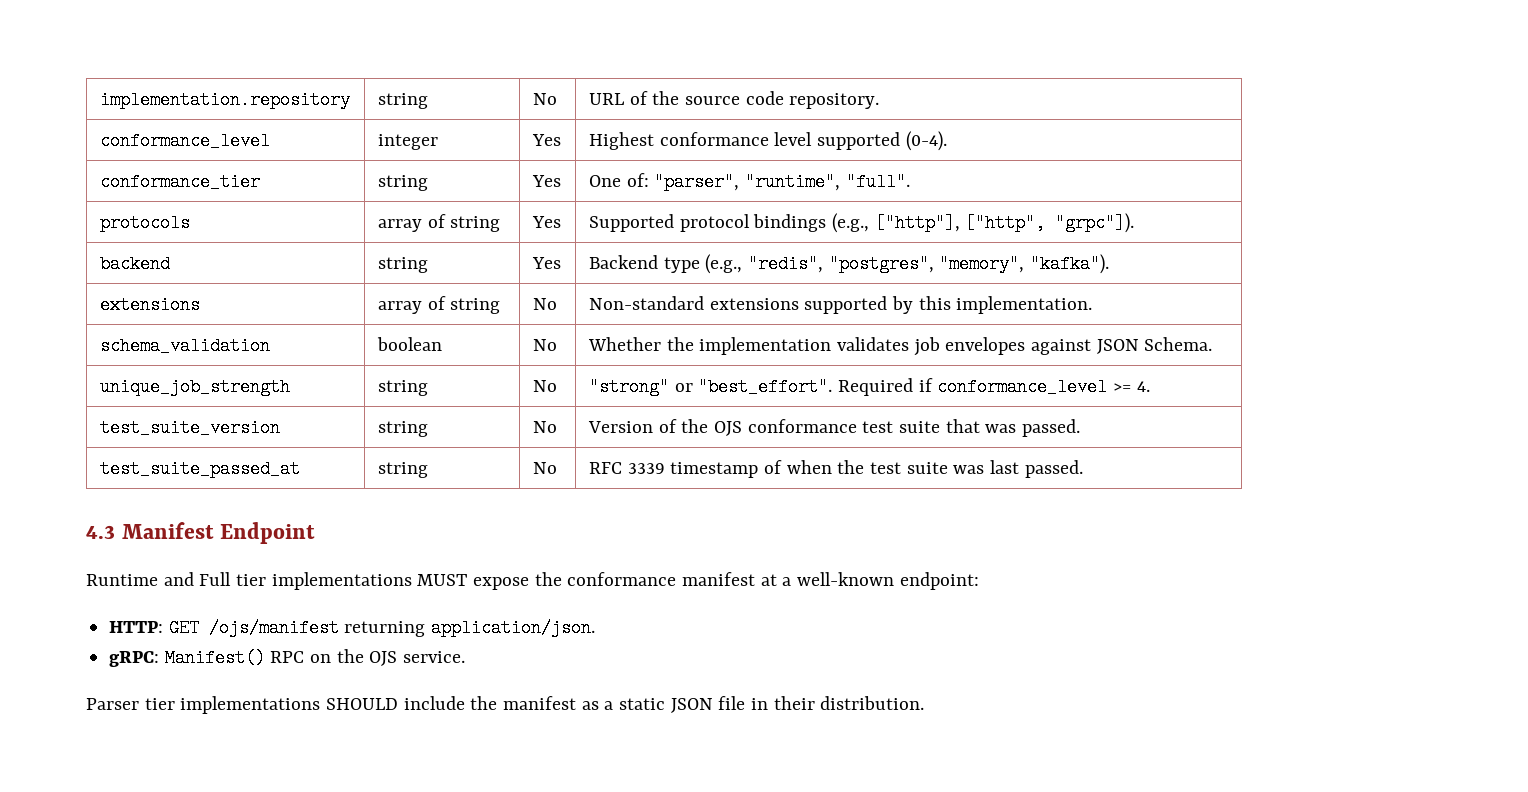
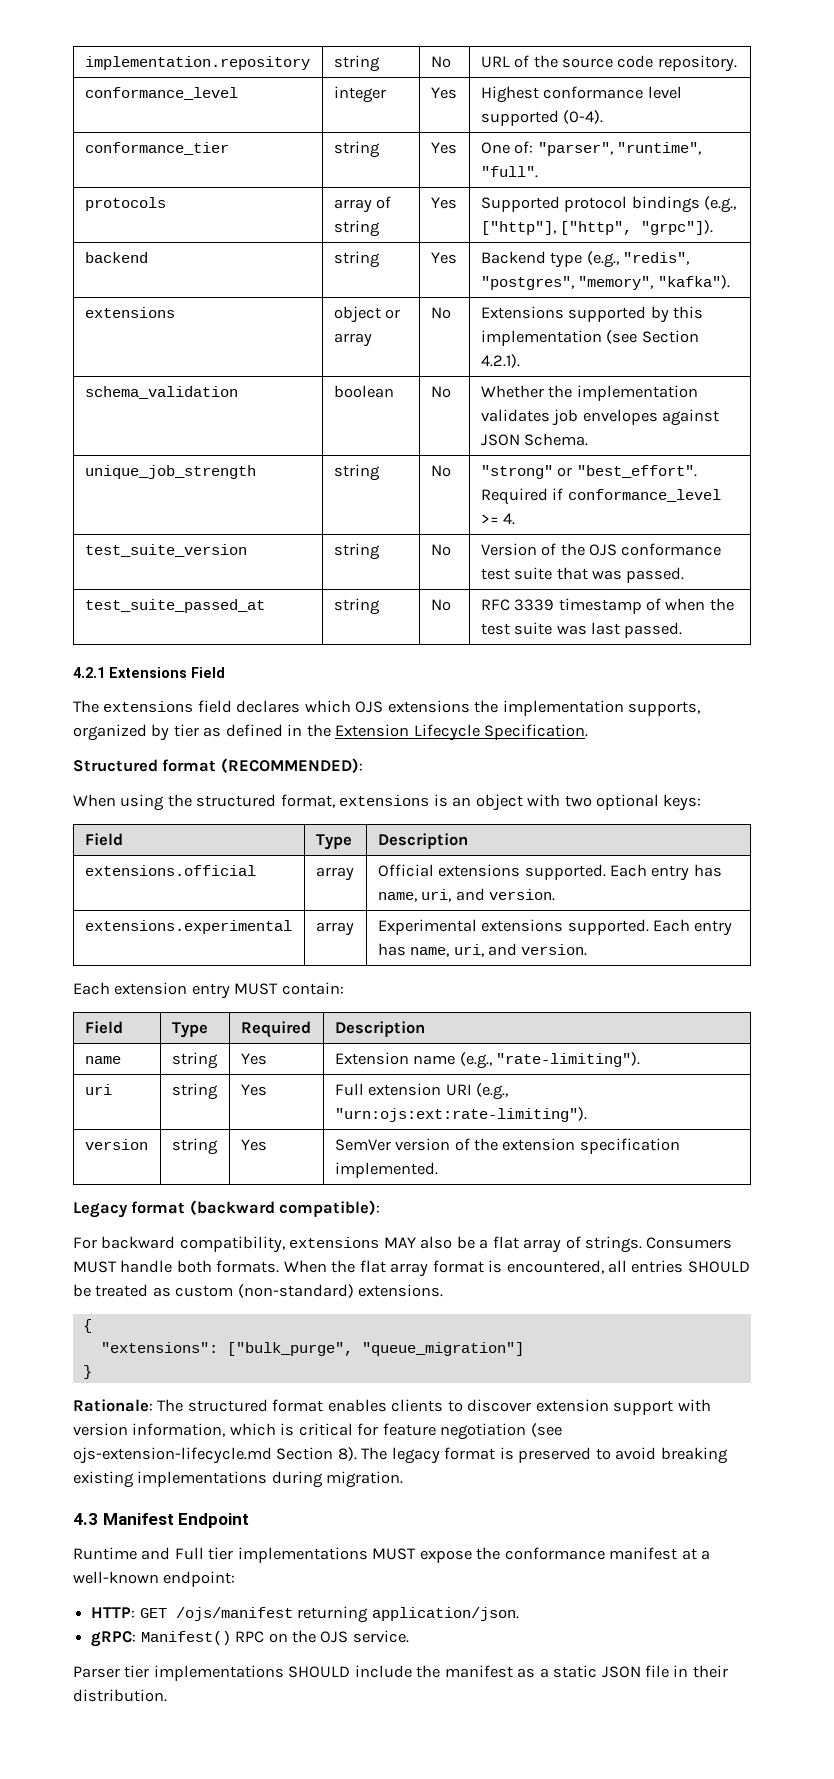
- extensions | array of string | No | Non-standard extensions supported by this implementation.
+ extensions | object or array | No | Extensions supported by this implementation (see Section 4.2.1).
+ 4.2.1 Extensions Field
+ The extensions field declares which OJS extensions the implementation supports, organized by tier as defined in the Extension Lifecycle Specification.
+ Structured format (RECOMMENDED):
+ When using the structured format, extensions is an object with two optional keys:
+ Field | Type | Description
+ extensions.official | array | Official extensions supported. Each entry has name, uri, and version.
+ extensions.experimental | array | Experimental extensions supported. Each entry has name, uri, and version.
+ Each extension entry MUST contain:
+ Field | Type | Required | Description
+ name | string | Yes | Extension name (e.g., "rate-limiting").
+ uri | string | Yes | Full extension URI (e.g., "urn:ojs:ext:rate-limiting").
+ version | string | Yes | SemVer version of the extension specification implemented.
+ Legacy format (backward compatible):
+ For backward compatibility, extensions MAY also be a flat array of strings. Consumers MUST handle both formats. When the flat array format is encountered, all entries SHOULD be treated as custom (non-standard) extensions.
+ {
+ "extensions": ["bulk_purge", "queue_migration"]
+ }
+ Rationale: The structured format enables clients to discover extension support with version information, which is critical for feature negotiation (see ojs-extension-lifecycle.md Section 8). The legacy format is preserved to avoid breaking existing implementations during migration.

